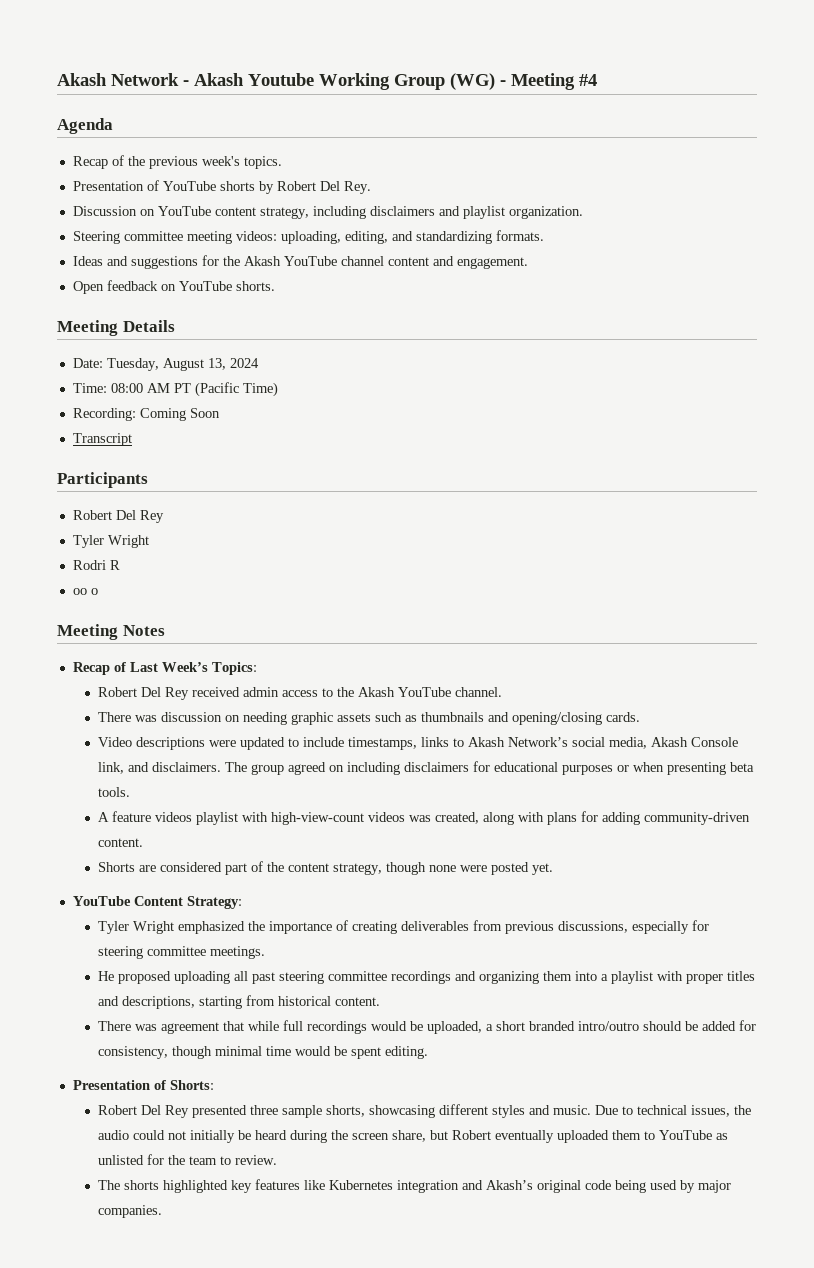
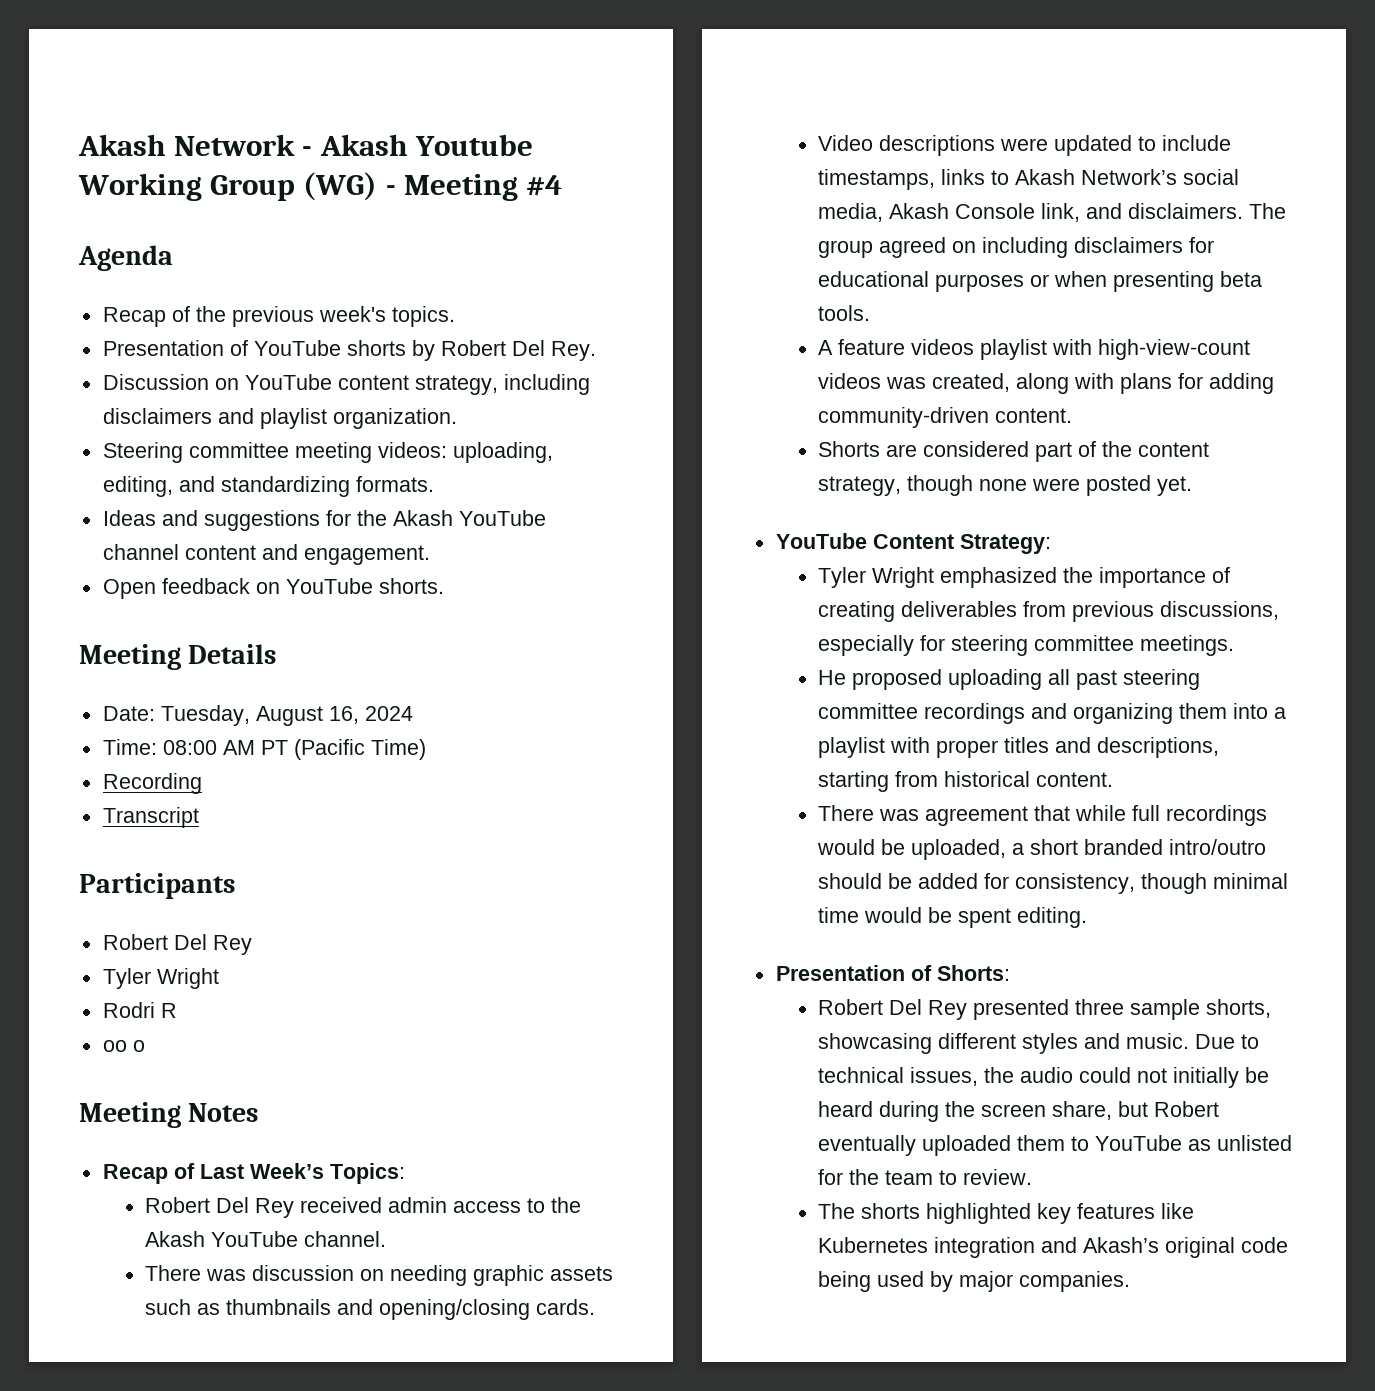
- Date: Tuesday, August 13, 2024
+ Date: Tuesday, August 16, 2024
- Recording: Coming Soon
+ Recording

